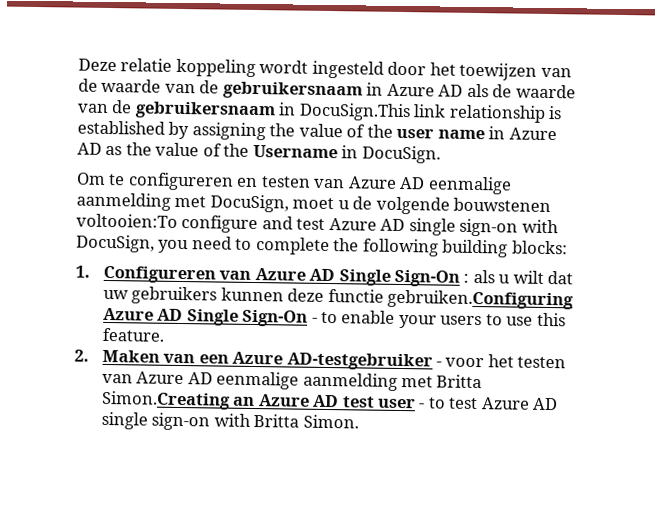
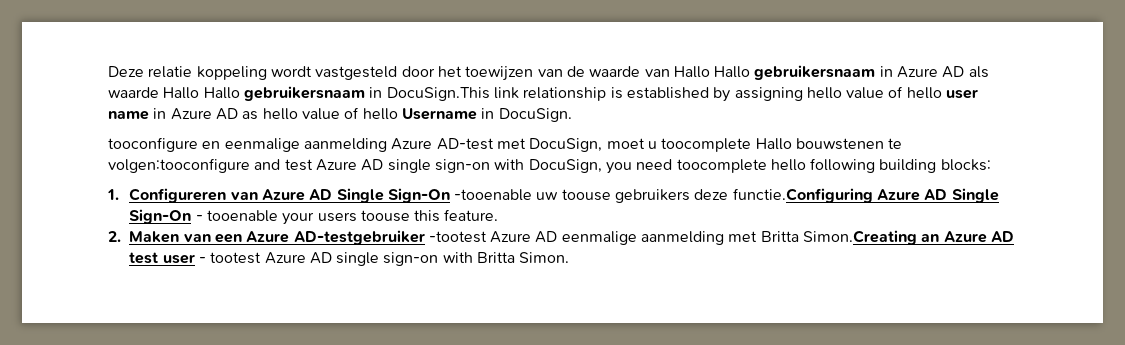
- Deze relatie koppeling wordt ingesteld door het toewijzen van de waarde van de gebruikersnaam in Azure AD als de waarde van de gebruikersnaam in DocuSign.This link relationship is established by assigning the value of the user name in Azure AD as the value of the Username in DocuSign.
+ Deze relatie koppeling wordt vastgesteld door het toewijzen van de waarde van Hallo Hallo gebruikersnaam in Azure AD als waarde Hallo Hallo gebruikersnaam in DocuSign.This link relationship is established by assigning hello value of hello user name in Azure AD as hello value of hello Username in DocuSign.
- Om te configureren en testen van Azure AD eenmalige aanmelding met DocuSign, moet u de volgende bouwstenen voltooien:To configure and test Azure AD single sign-on with DocuSign, you need to complete the following building blocks:
+ tooconfigure en eenmalige aanmelding Azure AD-test met DocuSign, moet u toocomplete Hallo bouwstenen te volgen:tooconfigure and test Azure AD single sign-on with DocuSign, you need toocomplete hello following building blocks:
- 1. Configureren van Azure AD Single Sign-On : als u wilt dat uw gebruikers kunnen deze functie gebruiken.Configuring Azure AD Single Sign-On - to enable your users to use this feature.
+ 1. Configureren van Azure AD Single Sign-On -tooenable uw toouse gebruikers deze functie.Configuring Azure AD Single Sign-On - tooenable your users toouse this feature.
- 2. Maken van een Azure AD-testgebruiker - voor het testen van Azure AD eenmalige aanmelding met Britta Simon.Creating an Azure AD test user - to test Azure AD single sign-on with Britta Simon.
+ 2. Maken van een Azure AD-testgebruiker -tootest Azure AD eenmalige aanmelding met Britta Simon.Creating an Azure AD test user - tootest Azure AD single sign-on with Britta Simon.

